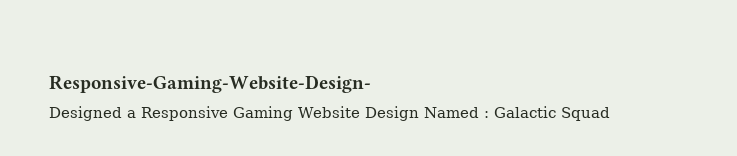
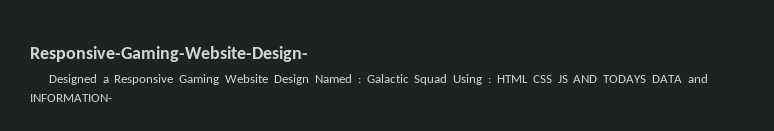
- Designed a Responsive Gaming Website Design Named : Galactic Squad
+ Designed a Responsive Gaming Website Design Named : Galactic Squad Using : HTML CSS JS AND TODAYS DATA and INFORMATION-

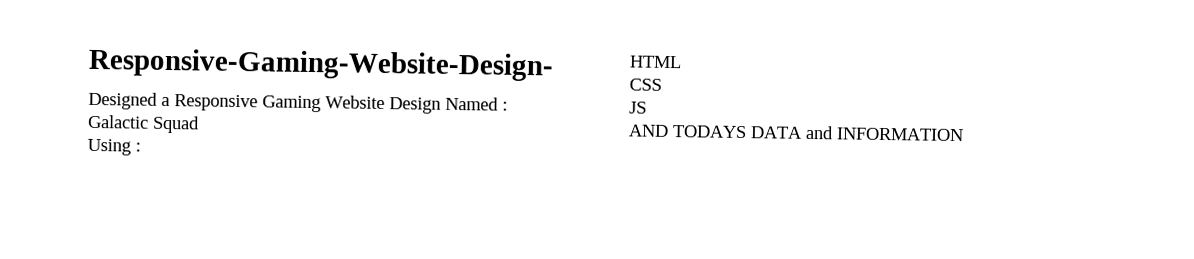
- Designed a Responsive Gaming Website Design Named : Galactic Squad Using : HTML CSS JS AND TODAYS DATA and INFORMATION-
+ Designed a Responsive Gaming Website Design Named :
+ Galactic Squad
+ Using :
+ HTML
+ CSS
+ JS
+ AND TODAYS DATA and INFORMATION

